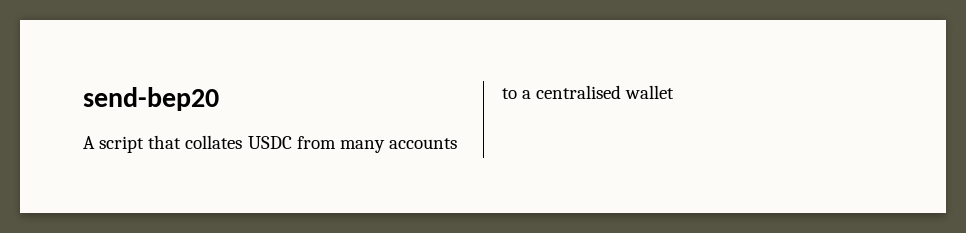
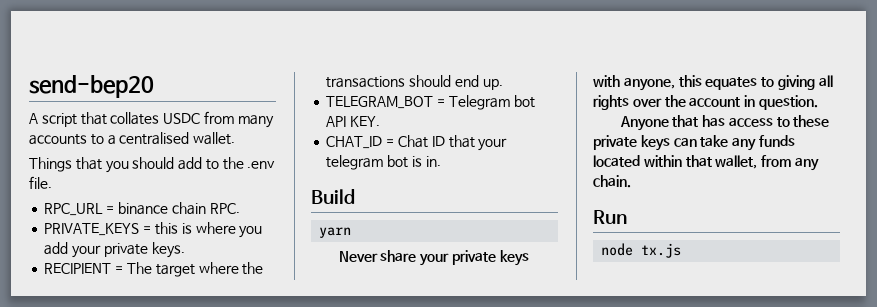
- A script that collates USDC from many accounts to a centralised wallet
+ A script that collates USDC from many accounts to a centralised wallet.
+ Things that you should add to the .env file.
+ RPC_URL = binance chain RPC.
+ PRIVATE_KEYS = this is where you add your private keys.
+ RECIPIENT = The target where the transactions should end up.
+ TELEGRAM_BOT = Telegram bot API KEY.
+ CHAT_ID = Chat ID that your telegram bot is in.
+ Build
+ yarn
+ Never share your private keys with anyone, this equates to giving all rights over the account in question.
+ Anyone that has access to these private keys can take any funds located within that wallet, from any chain.
+ Run
+ node tx.js

